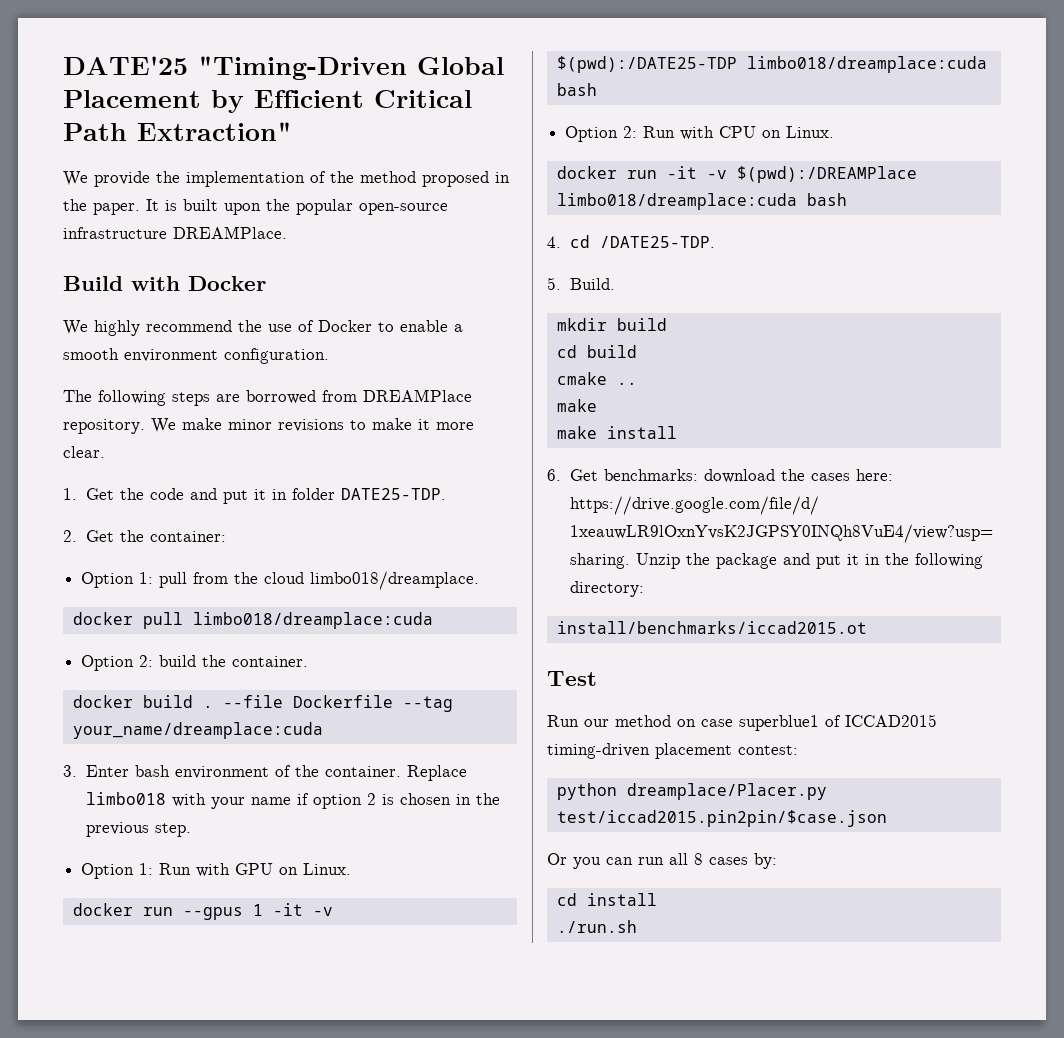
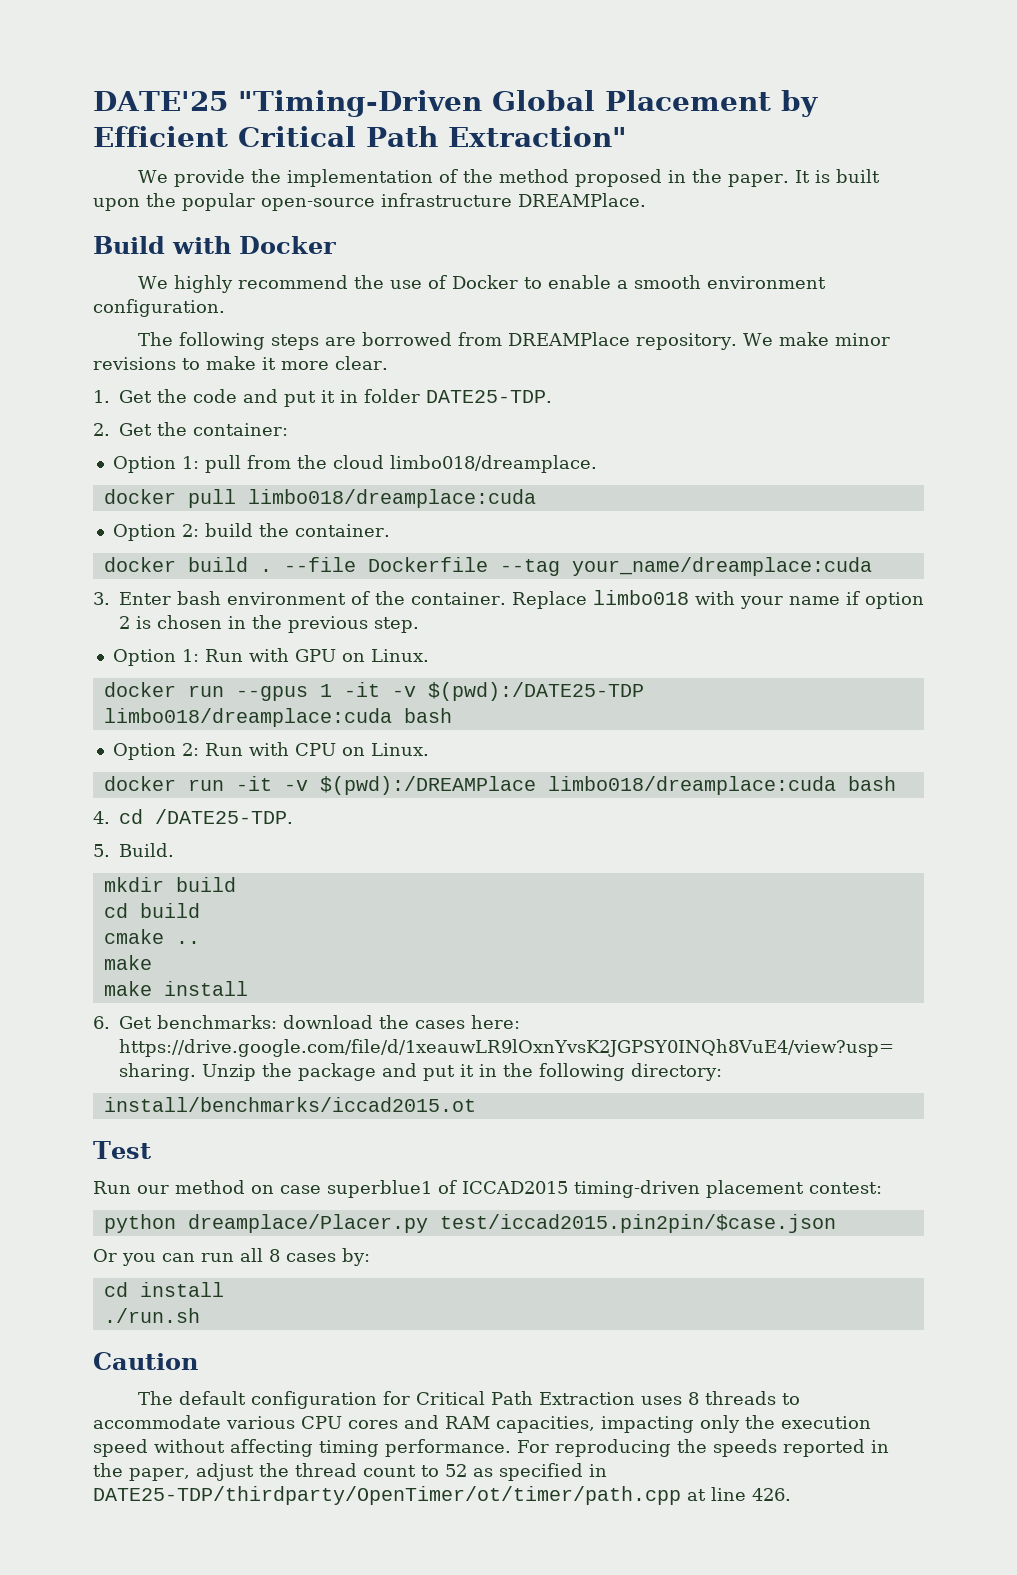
+ Caution
+ The default configuration for Critical Path Extraction uses 8 threads to accommodate various CPU cores and RAM capacities, impacting only the execution speed without affecting timing performance. For reproducing the speeds reported in the paper, adjust the thread count to 52 as specified in DATE25-TDP/thirdparty/OpenTimer/ot/timer/path.cpp at line 426.

